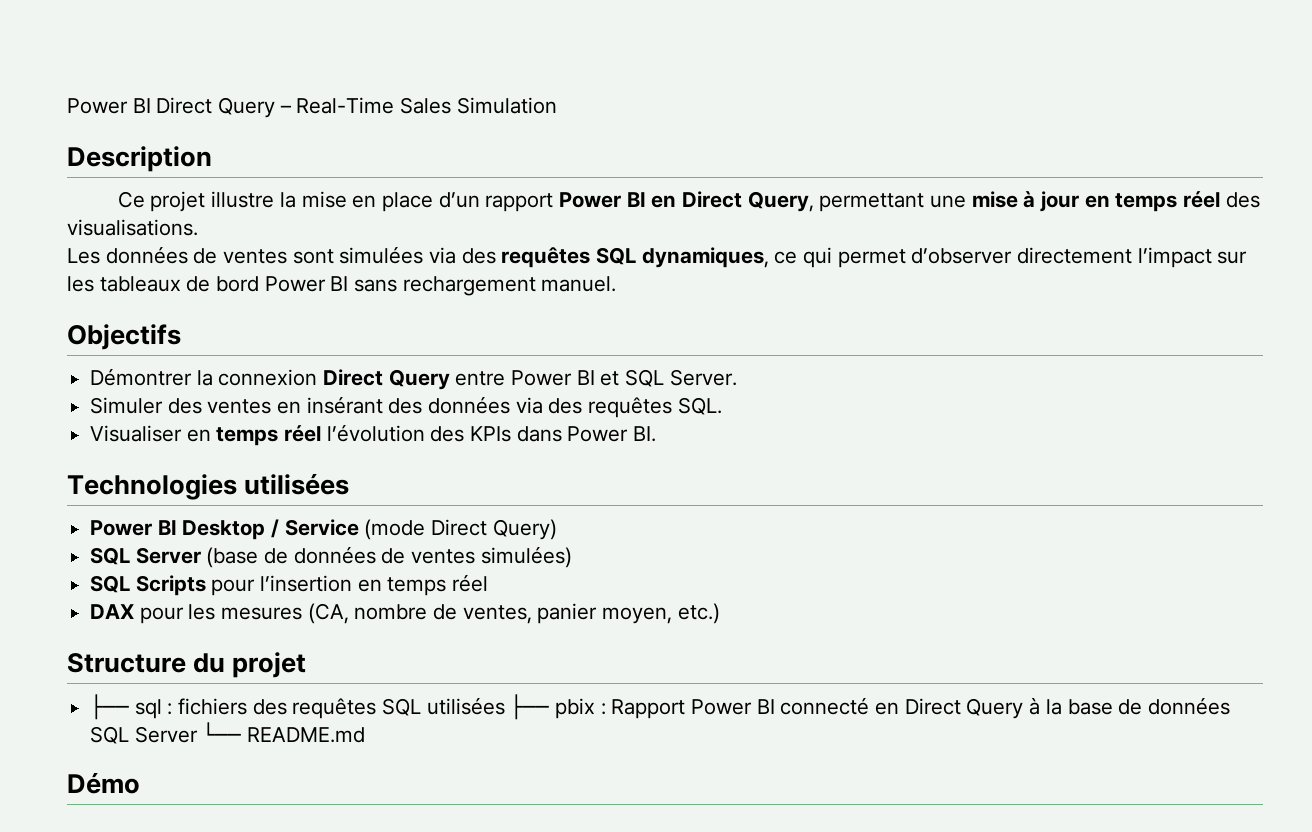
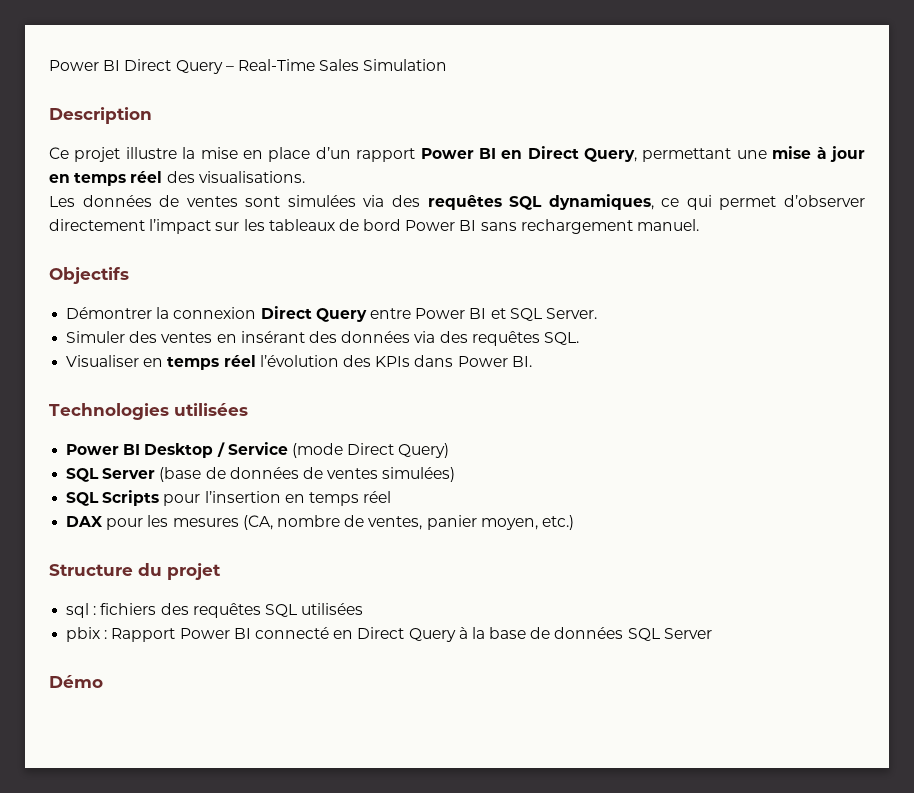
- ├── sql : fichiers des requêtes SQL utilisées ├── pbix : Rapport Power BI connecté en Direct Query à la base de données SQL Server └── README.md
+ sql : fichiers des requêtes SQL utilisées
+ pbix : Rapport Power BI connecté en Direct Query à la base de données SQL Server

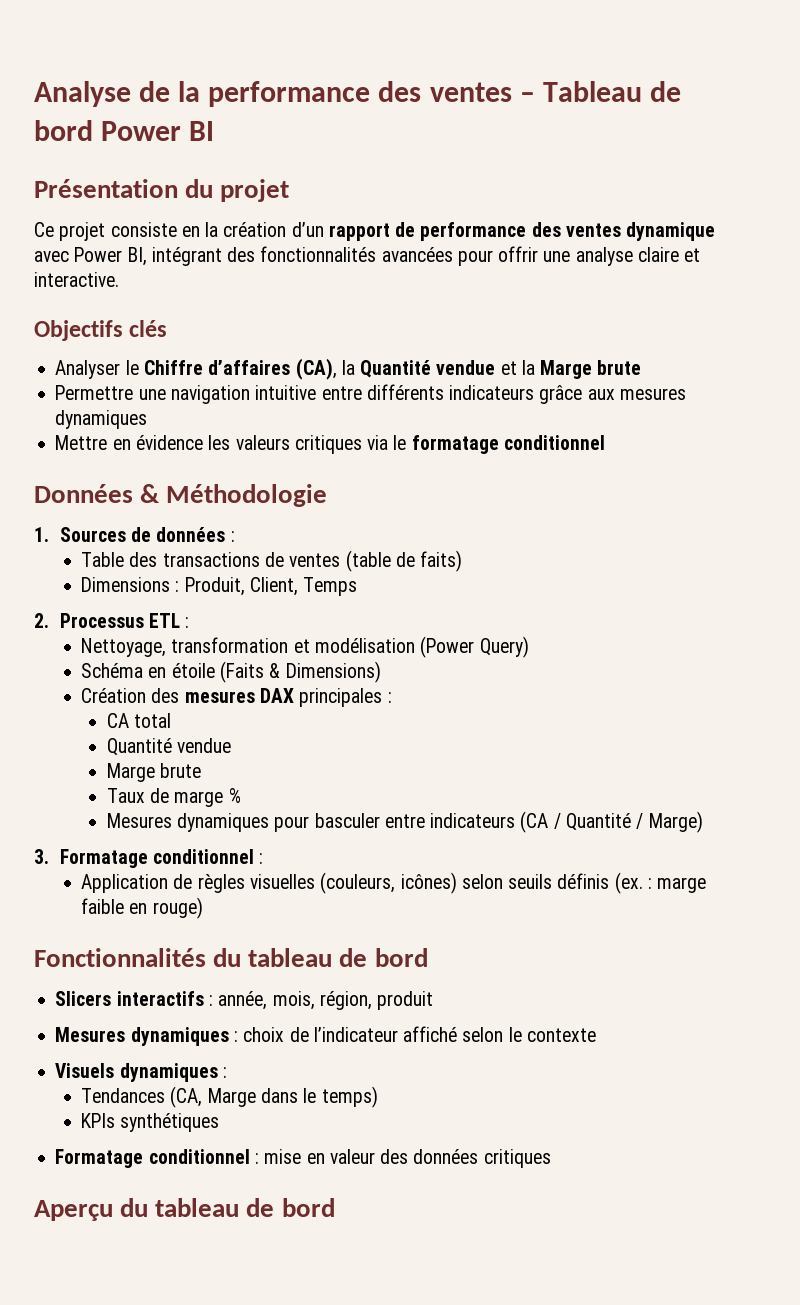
- Power BI Direct Query – Real-Time Sales Simulation
- Description
- Ce projet illustre la mise en place d’un rapport Power BI en Direct Query, permettant une mise à jour en temps réel des visualisations.
- Les données de ventes sont simulées via des requêtes SQL dynamiques, ce qui permet d’observer directement l’impact sur les tableaux de bord Power BI sans rechargement manuel.
- Objectifs
- Démontrer la connexion Direct Query entre Power BI et SQL Server.
- Simuler des ventes en insérant des données via des requêtes SQL.
- Visualiser en temps réel l’évolution des KPIs dans Power BI.
- Technologies utilisées
- Power BI Desktop / Service (mode Direct Query)
- SQL Server (base de données de ventes simulées)
- SQL Scripts pour l’insertion en temps réel
- DAX pour les mesures (CA, nombre de ventes, panier moyen, etc.)
- Structure du projet
- sql : fichiers des requêtes SQL utilisées
- pbix : Rapport Power BI connecté en Direct Query à la base de données SQL Server
- Démo
+ Analyse de la performance des ventes – Tableau de bord Power BI
+ Présentation du projet
+ Ce projet consiste en la création d’un rapport de performance des ventes dynamique avec Power BI, intégrant des fonctionnalités avancées pour offrir une analyse claire et interactive.
+ Objectifs clés
+ Analyser le Chiffre d’affaires (CA), la Quantité vendue et la Marge brute
+ Permettre une navigation intuitive entre différents indicateurs grâce aux mesures dynamiques
+ Mettre en évidence les valeurs critiques via le formatage conditionnel
+ Données & Méthodologie
+ 1. Sources de données :
+ Table des transactions de ventes (table de faits)
+ Dimensions : Produit, Client, Temps
+ 2. Processus ETL :
+ Nettoyage, transformation et modélisation (Power Query)
+ Schéma en étoile (Faits & Dimensions)
+ Création des mesures DAX principales :
+ CA total
+ Quantité vendue
+ Marge brute
+ Taux de marge %
+ Mesures dynamiques pour basculer entre indicateurs (CA / Quantité / Marge)
+ 3. Formatage conditionnel :
+ Application de règles visuelles (couleurs, icônes) selon seuils définis (ex. : marge faible en rouge)
+ Fonctionnalités du tableau de bord
+ Slicers interactifs : année, mois, région, produit
+ Mesures dynamiques : choix de l’indicateur affiché selon le contexte
+ Visuels dynamiques :
+ Tendances (CA, Marge dans le temps)
+ KPIs synthétiques
+ Formatage conditionnel : mise en valeur des données critiques
+ Aperçu du tableau de bord

